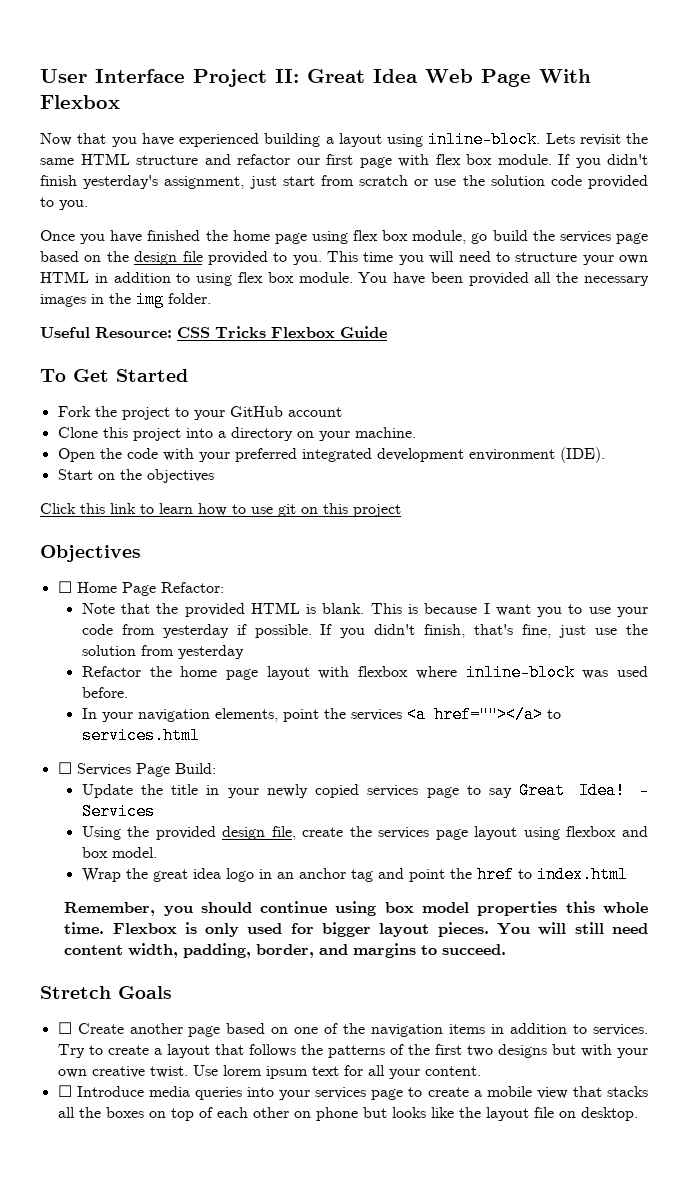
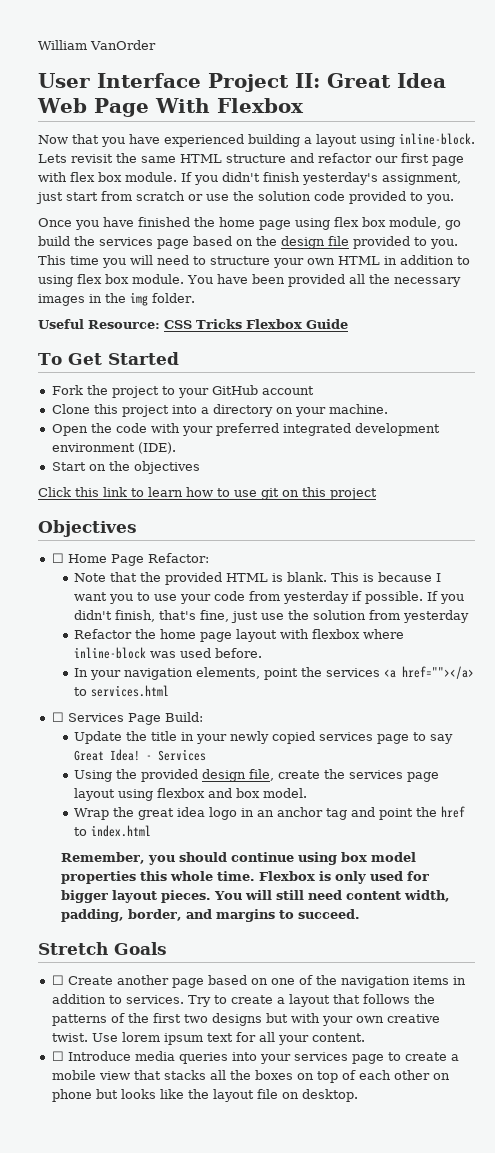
+ William VanOrder

